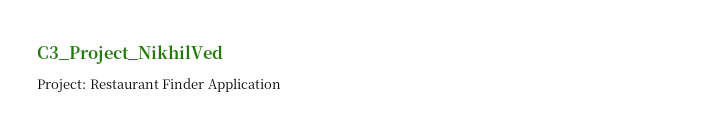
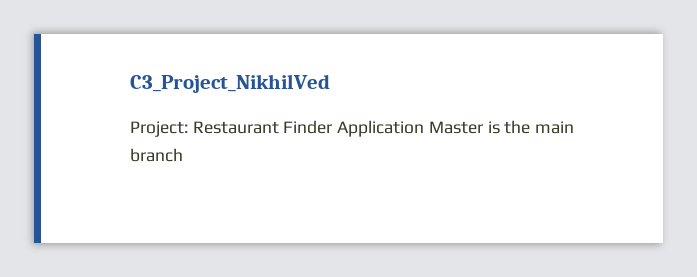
- Project: Restaurant Finder Application
+ Project: Restaurant Finder Application Master is the main branch

